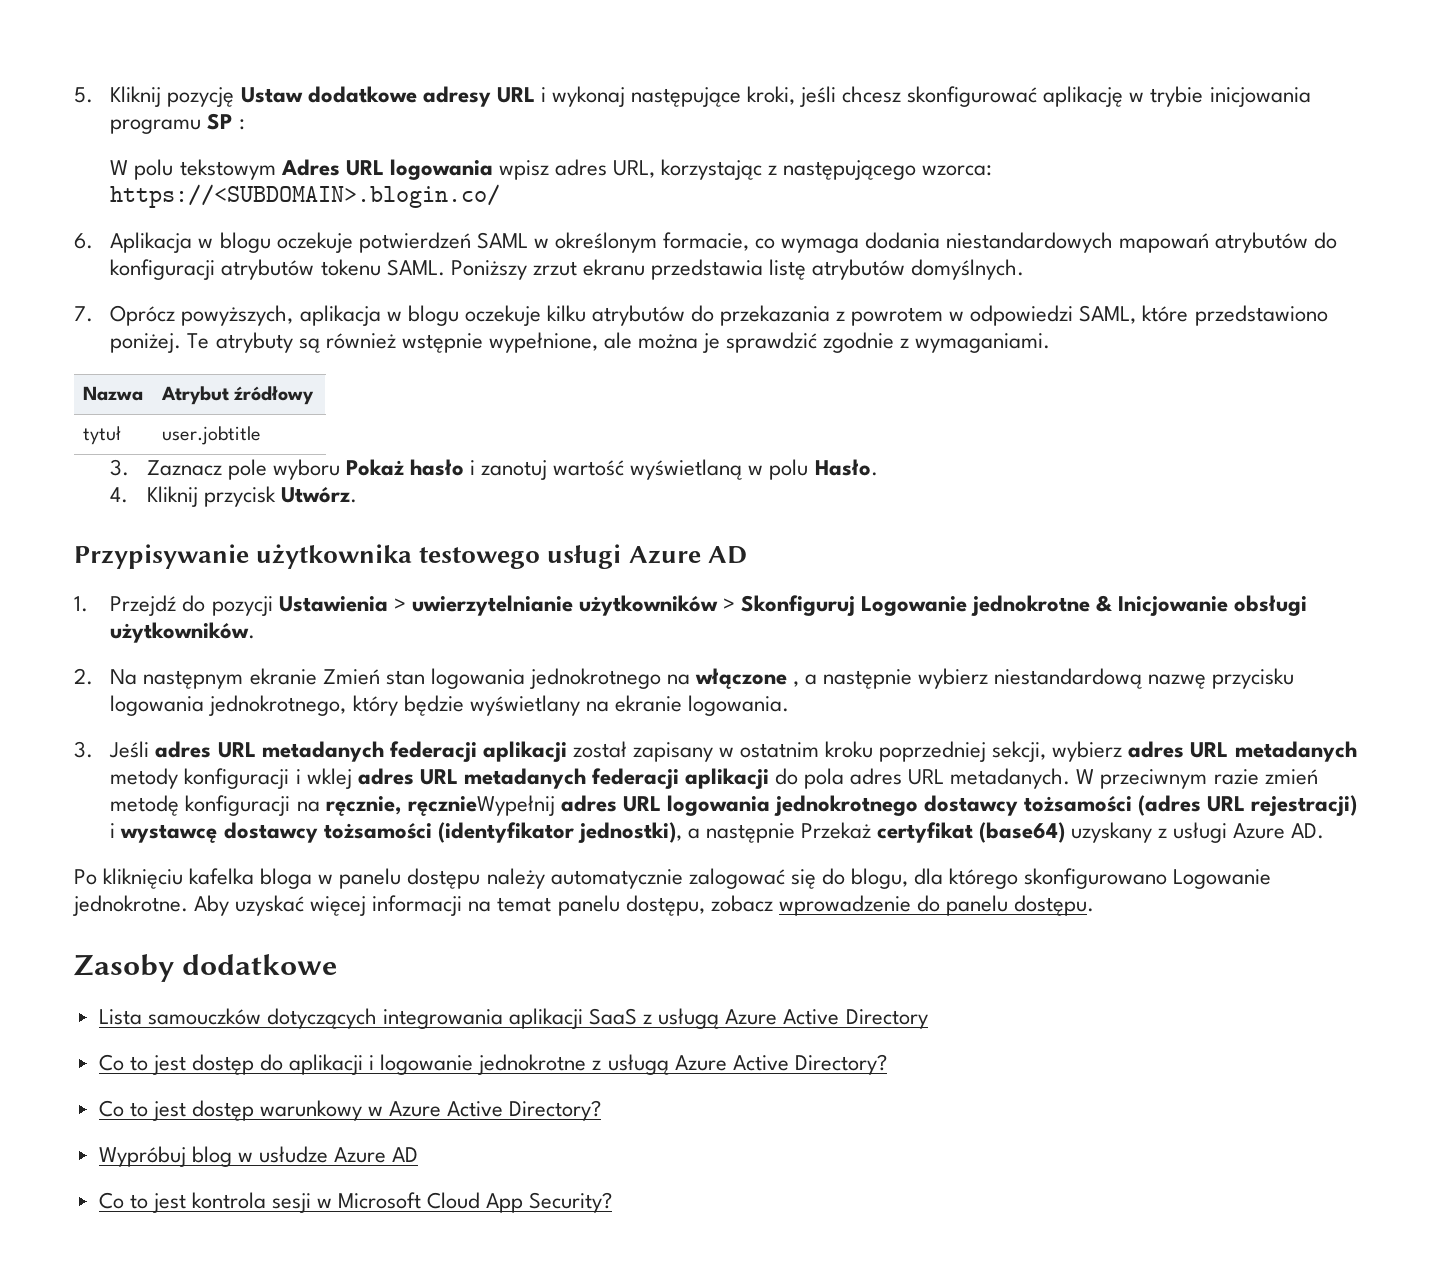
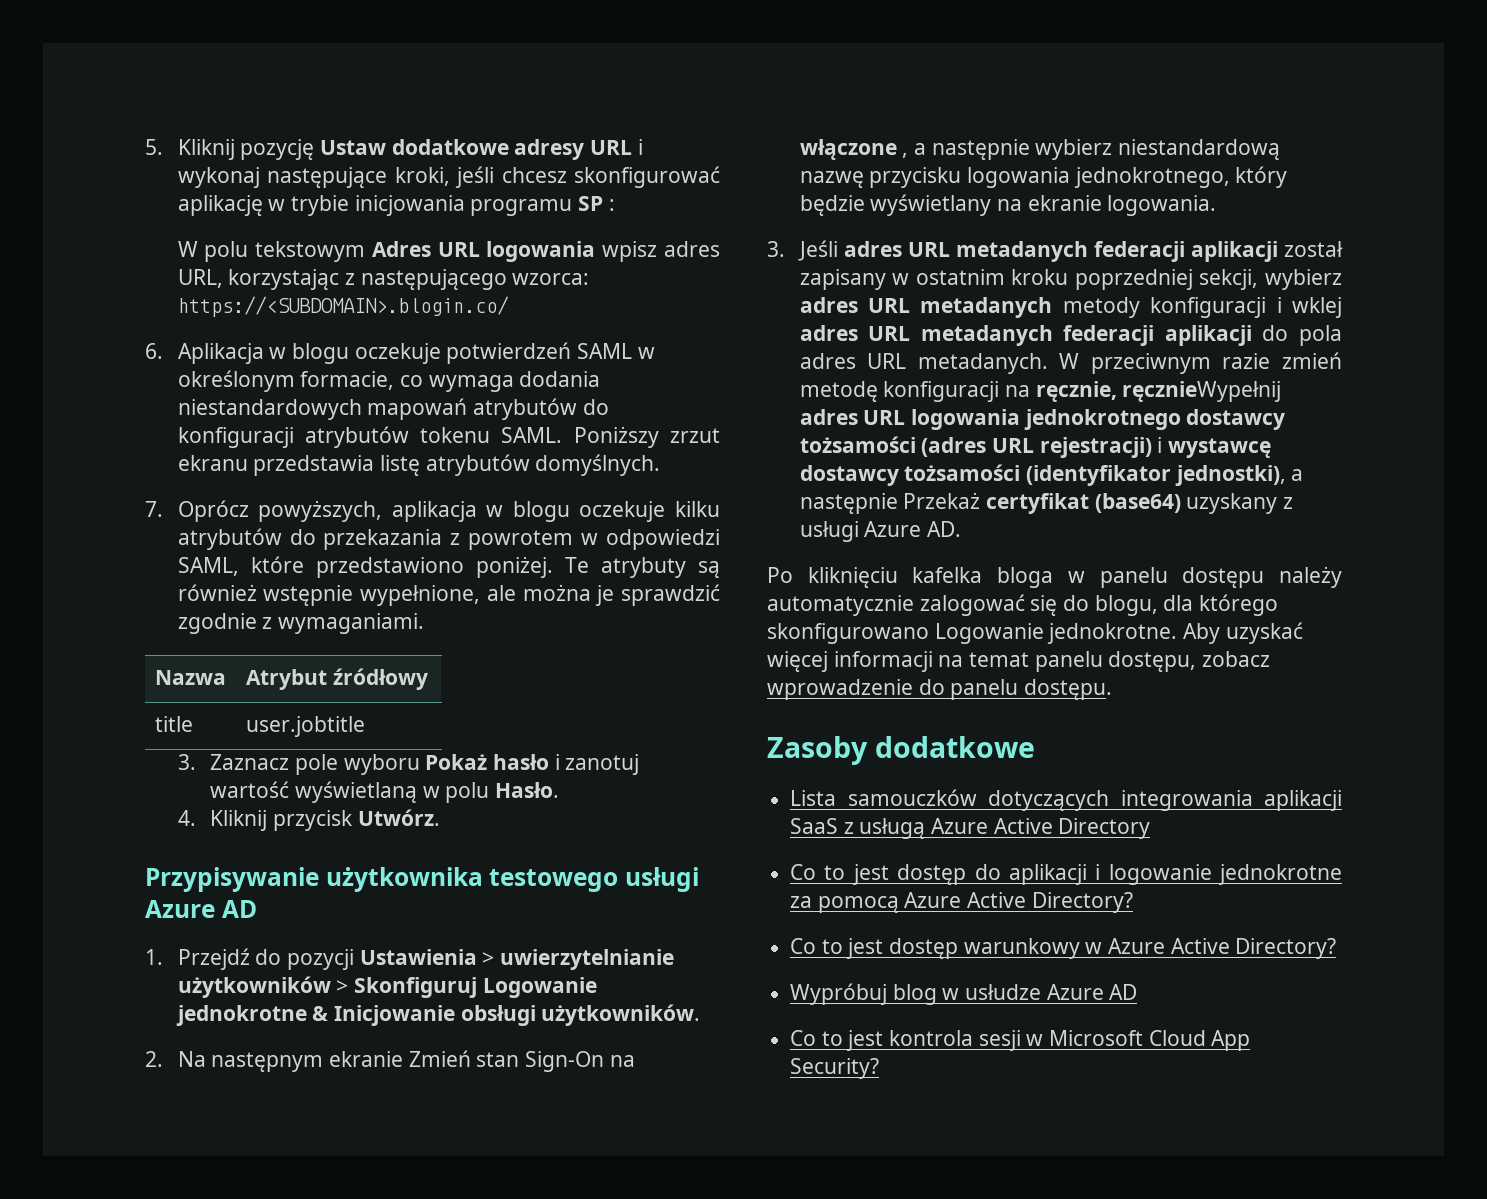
- tytuł | user.jobtitle
+ title | user.jobtitle
- 2. Na następnym ekranie Zmień stan logowania jednokrotnego na włączone , a następnie wybierz niestandardową nazwę przycisku logowania jednokrotnego, który będzie wyświetlany na ekranie logowania.
+ 2. Na następnym ekranie Zmień stan Sign-On na włączone , a następnie wybierz niestandardową nazwę przycisku logowania jednokrotnego, który będzie wyświetlany na ekranie logowania.
- Co to jest dostęp do aplikacji i logowanie jednokrotne z usługą Azure Active Directory?
+ Co to jest dostęp do aplikacji i logowanie jednokrotne za pomocą Azure Active Directory?

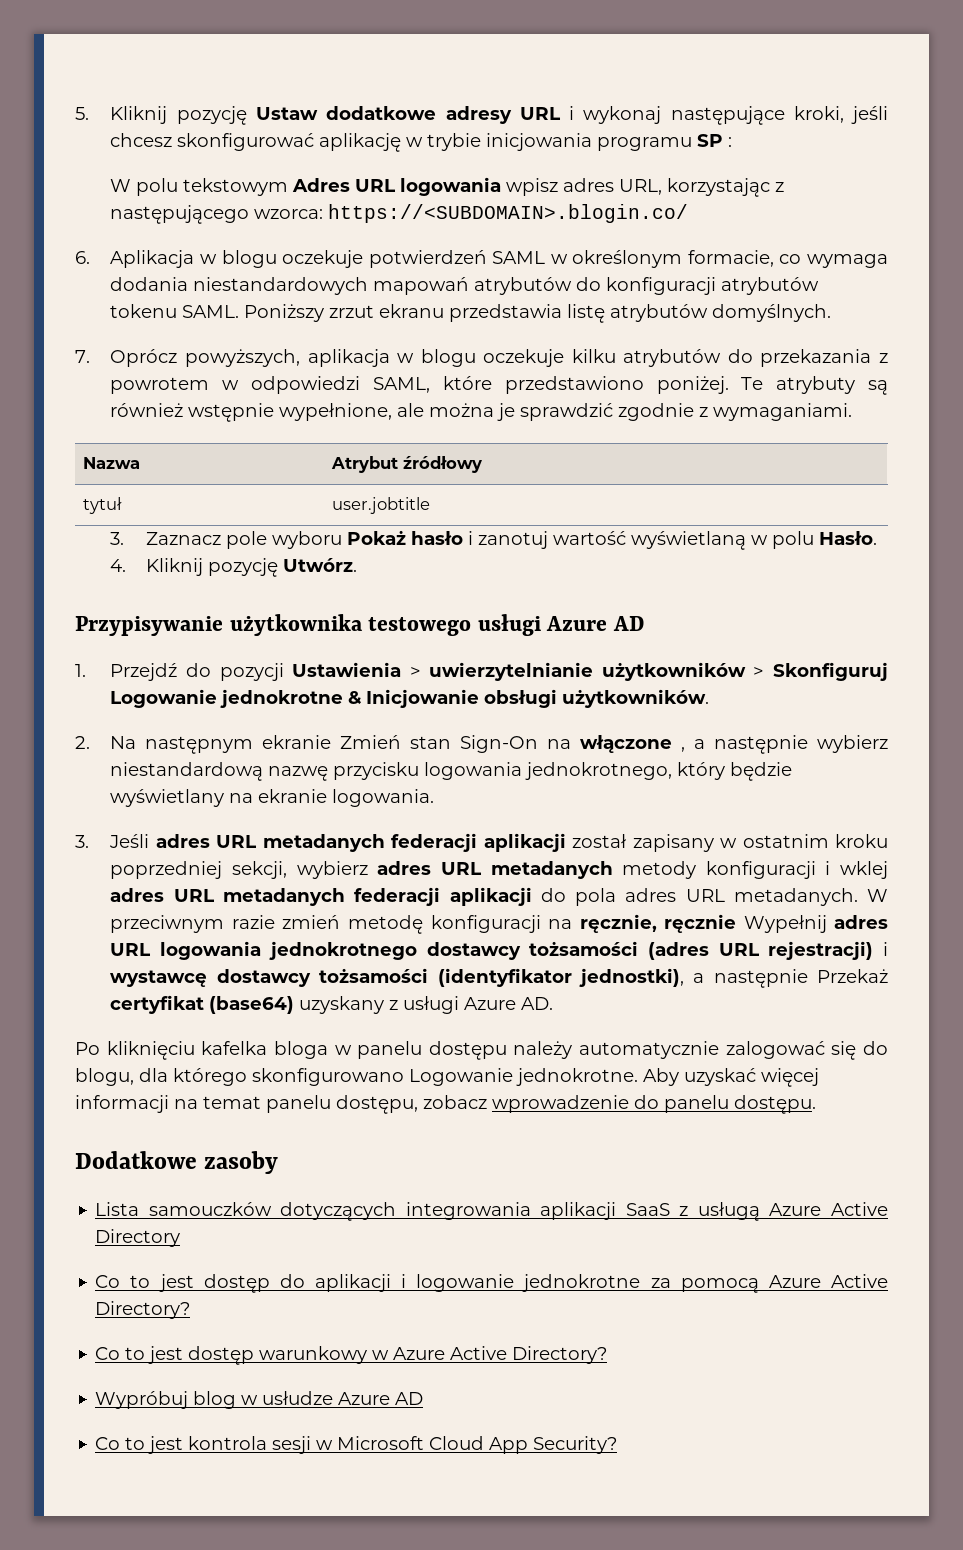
- title | user.jobtitle
+ tytuł | user.jobtitle
- 4. Kliknij przycisk Utwórz.
+ 4. Kliknij pozycję Utwórz.
- W przeciwnym razie zmień metodę konfiguracji na ręcznie, ręcznieWypełnij adres URL logowania jednokrotnego dostawcy tożsamości (adres URL rejestracji) i wystawcę dostawcy tożsamości (identyfikator jednostki), a następnie Przekaż certyfikat (base64) uzyskany z usługi Azure AD.
+ W przeciwnym razie zmień metodę konfiguracji na ręcznie, ręcznie Wypełnij adres URL logowania jednokrotnego dostawcy tożsamości (adres URL rejestracji) i wystawcę dostawcy tożsamości (identyfikator jednostki), a następnie Przekaż certyfikat (base64) uzyskany z usługi Azure AD.
- Zasoby dodatkowe
+ Dodatkowe zasoby

